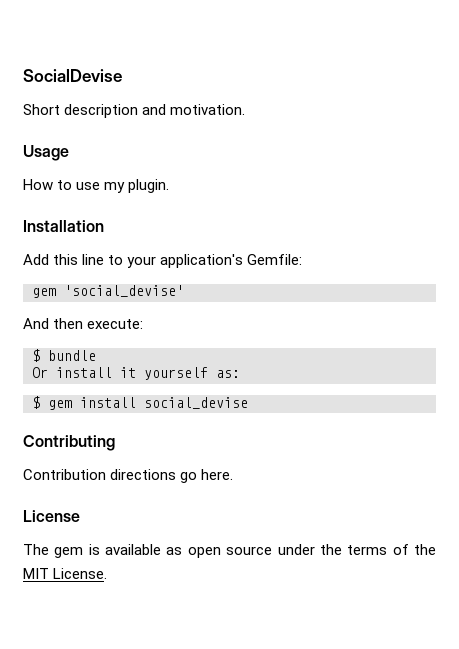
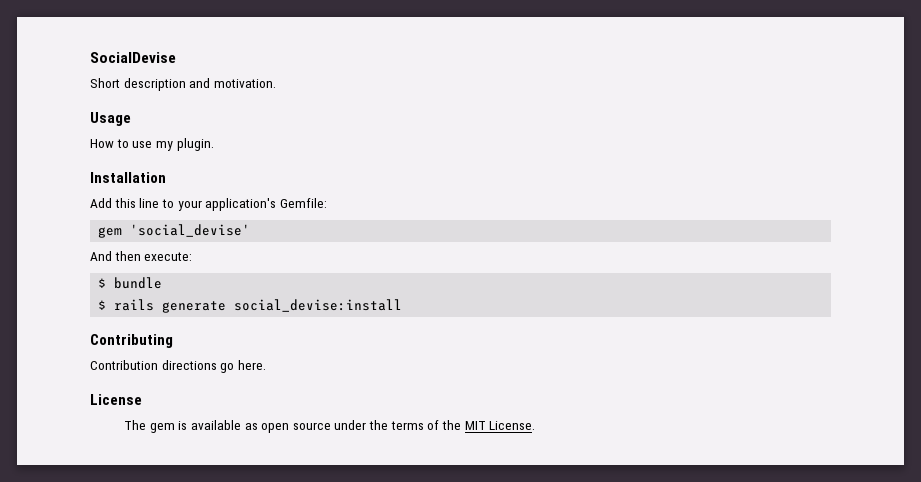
- Or install it yourself as:
- $ gem install social_devise
+ $ rails generate social_devise:install

